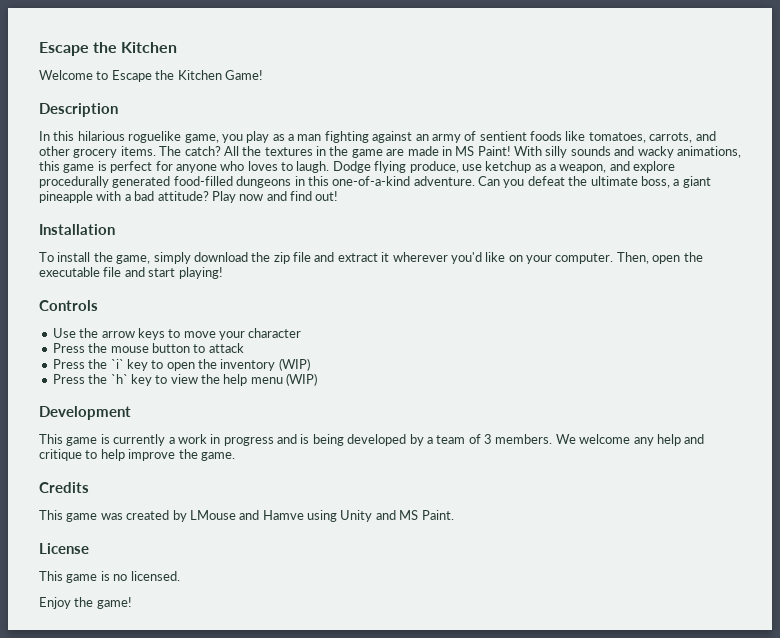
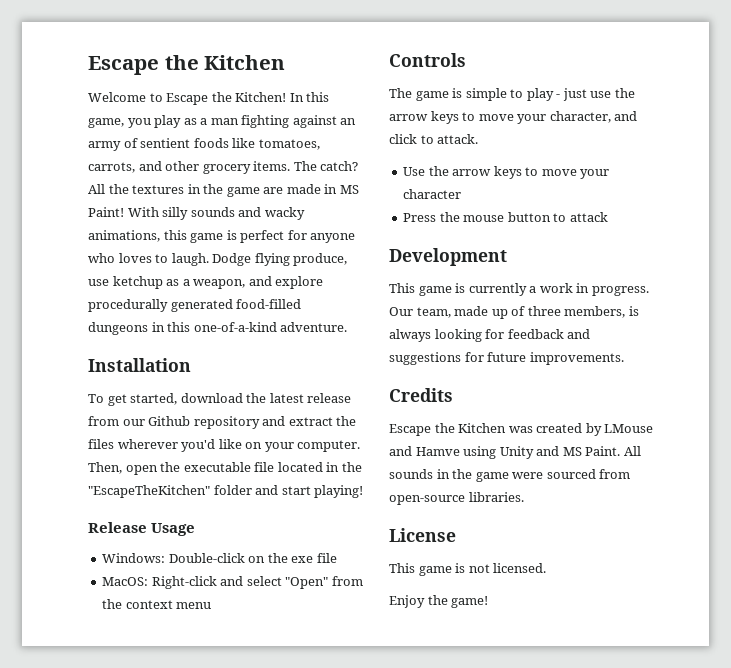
- Welcome to Escape the Kitchen Game!
- Description
- In this hilarious roguelike game, you play as a man fighting against an army of sentient foods like tomatoes, carrots, and other grocery items.
+ Welcome to Escape the Kitchen! In this game, you play as a man fighting against an army of sentient foods like tomatoes, carrots, and other grocery items.
- Dodge flying produce, use ketchup as a weapon, and explore procedurally generated food-filled dungeons in this one-of-a-kind adventure. Can you defeat the ultimate boss, a giant pineapple with a bad attitude? Play now and find out!
+ Dodge flying produce, use ketchup as a weapon, and explore procedurally generated food-filled dungeons in this one-of-a-kind adventure.
  Installation
- To install the game, simply download the zip file and extract it wherever you'd like on your computer.
+ To get started, download the latest release from our Github repository and extract the files wherever you'd like on your computer.
- Then, open the executable file and start playing!
+ Then, open the executable file located in the "EscapeTheKitchen" folder and start playing!
+ Release Usage
+ Windows: Double-click on the exe file
+ MacOS: Right-click and select "Open" from the context menu
  Controls
+ The game is simple to play - just use the arrow keys to move your character, and click to attack.
- Press the `i` key to open the inventory (WIP)
- Press the `h` key to view the help menu (WIP)
- This game is currently a work in progress and is being developed by a team of 3 members. We welcome any help and critique to help improve the game.
+ This game is currently a work in progress. Our team, made up of three members, is always looking for feedback and suggestions for future improvements.
  Credits
- This game was created by LMouse and Hamve using Unity and MS Paint.
+ Escape the Kitchen was created by LMouse and Hamve using Unity and MS Paint. All sounds in the game were sourced from open-source libraries.
- This game is no licensed.
+ This game is not licensed.

